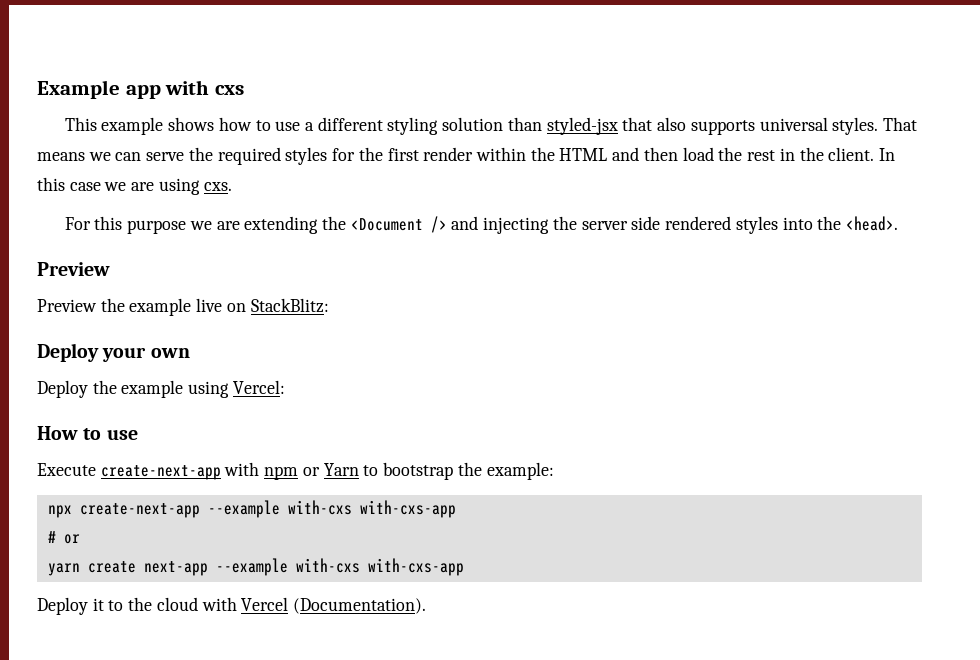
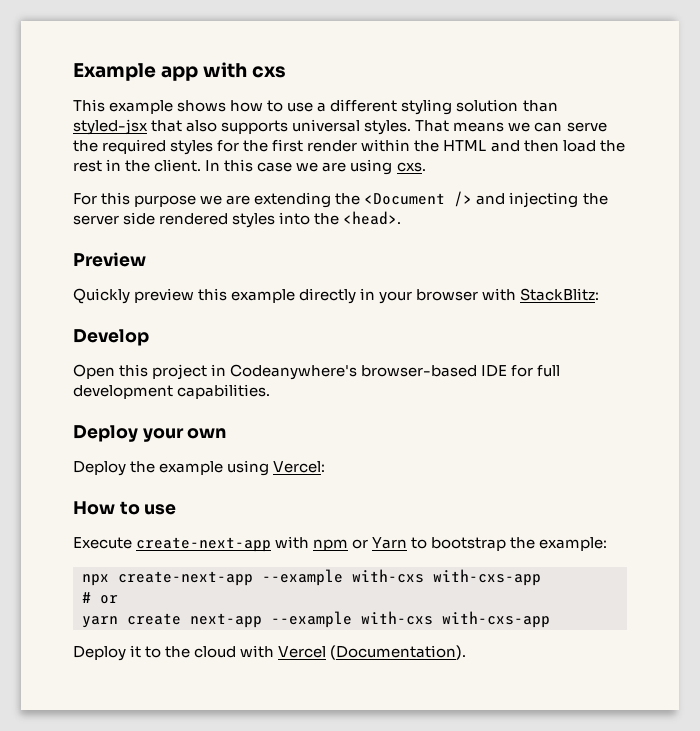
- Preview the example live on StackBlitz:
+ Quickly preview this example directly in your browser with StackBlitz:
+ Develop
+ Open this project in Codeanywhere's browser-based IDE for full development capabilities.

